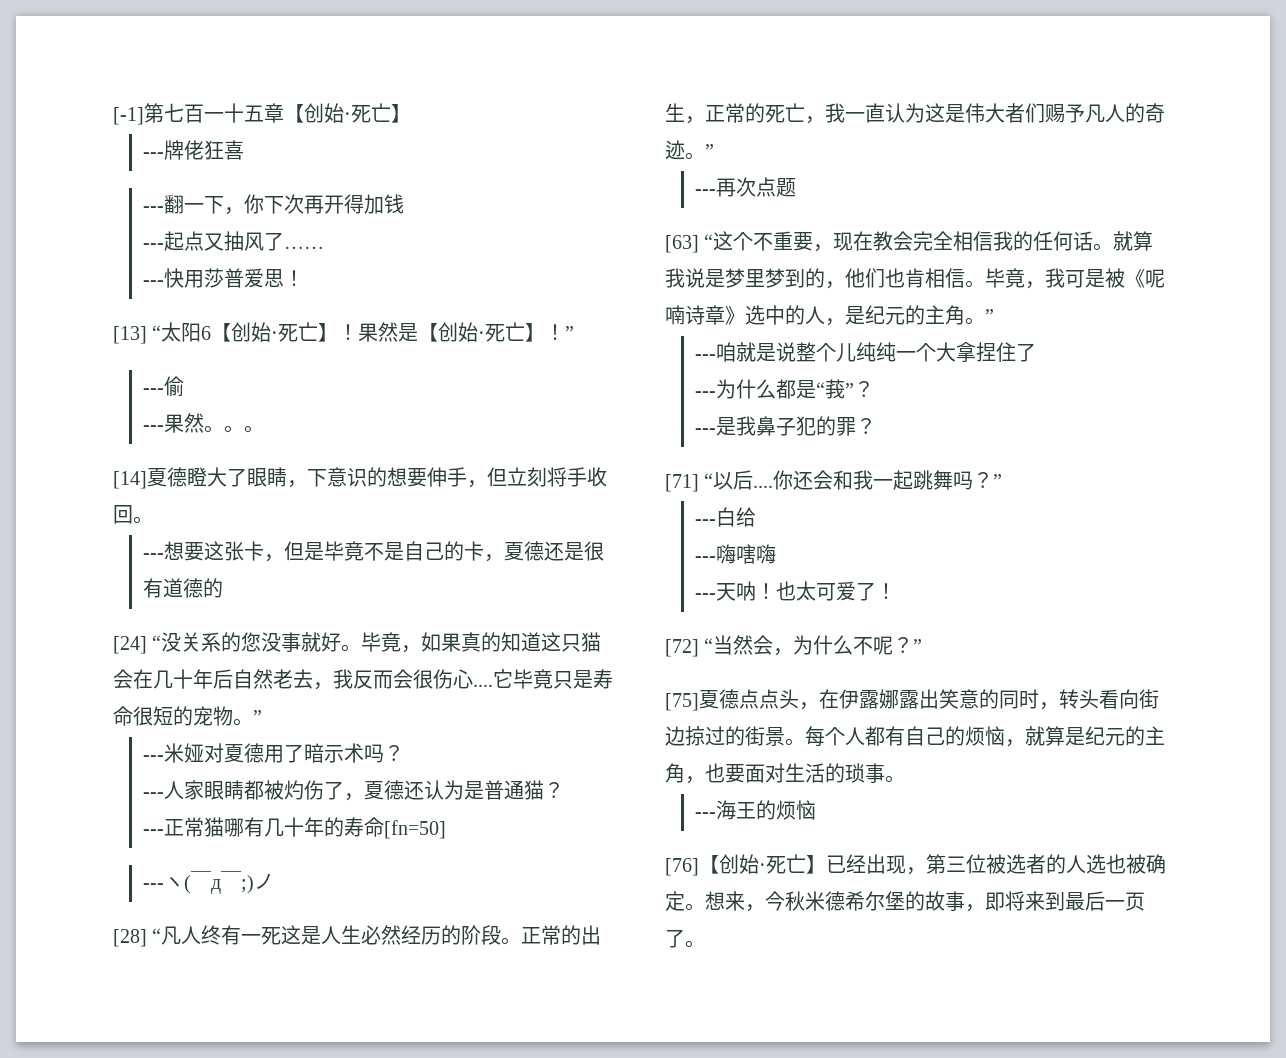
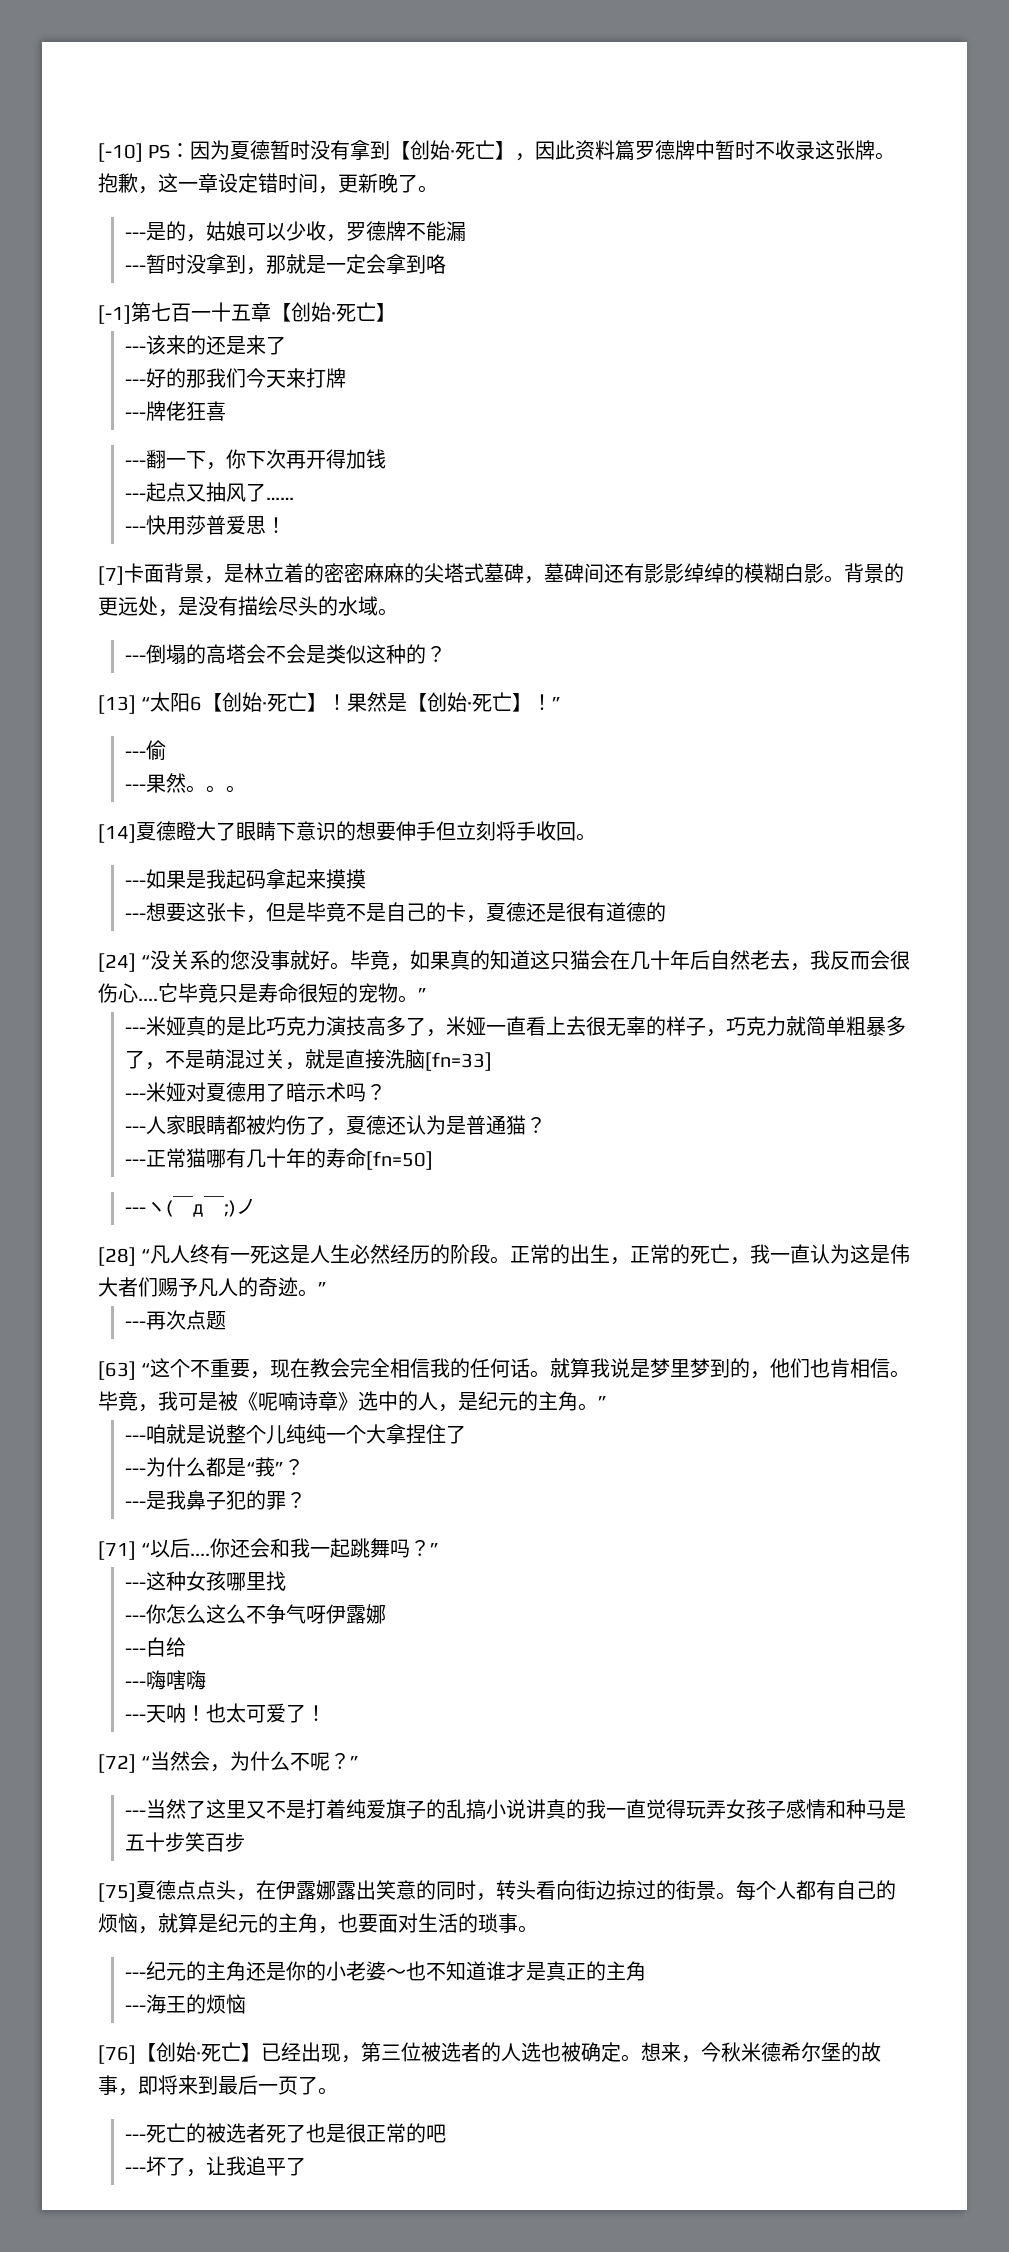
+ [-10] PS：因为夏德暂时没有拿到【创始·死亡】，因此资料篇罗德牌中暂时不收录这张牌。抱歉，这一章设定错时间，更新晚了。
+ ---是的，姑娘可以少收，罗德牌不能漏
+ ---暂时没拿到，那就是一定会拿到咯
+ ---该来的还是来了
+ ---好的那我们今天来打牌
+ [7]卡面背景，是林立着的密密麻麻的尖塔式墓碑，墓碑间还有影影绰绰的模糊白影。背景的更远处，是没有描绘尽头的水域。
+ ---倒塌的高塔会不会是类似这种的？
- [14]夏德瞪大了眼睛，下意识的想要伸手，但立刻将手收回。
+ [14]夏德瞪大了眼睛下意识的想要伸手但立刻将手收回。
+ ---如果是我起码拿起来摸摸
+ ---米娅真的是比巧克力演技高多了，米娅一直看上去很无辜的样子，巧克力就简单粗暴多了，不是萌混过关，就是直接洗脑[fn=33]
+ ---这种女孩哪里找
+ ---你怎么这么不争气呀伊露娜
+ ---当然了这里又不是打着纯爱旗子的乱搞小说讲真的我一直觉得玩弄女孩子感情和种马是五十步笑百步
+ ---纪元的主角还是你的小老婆～也不知道谁才是真正的主角
+ ---死亡的被选者死了也是很正常的吧
+ ---坏了，让我追平了

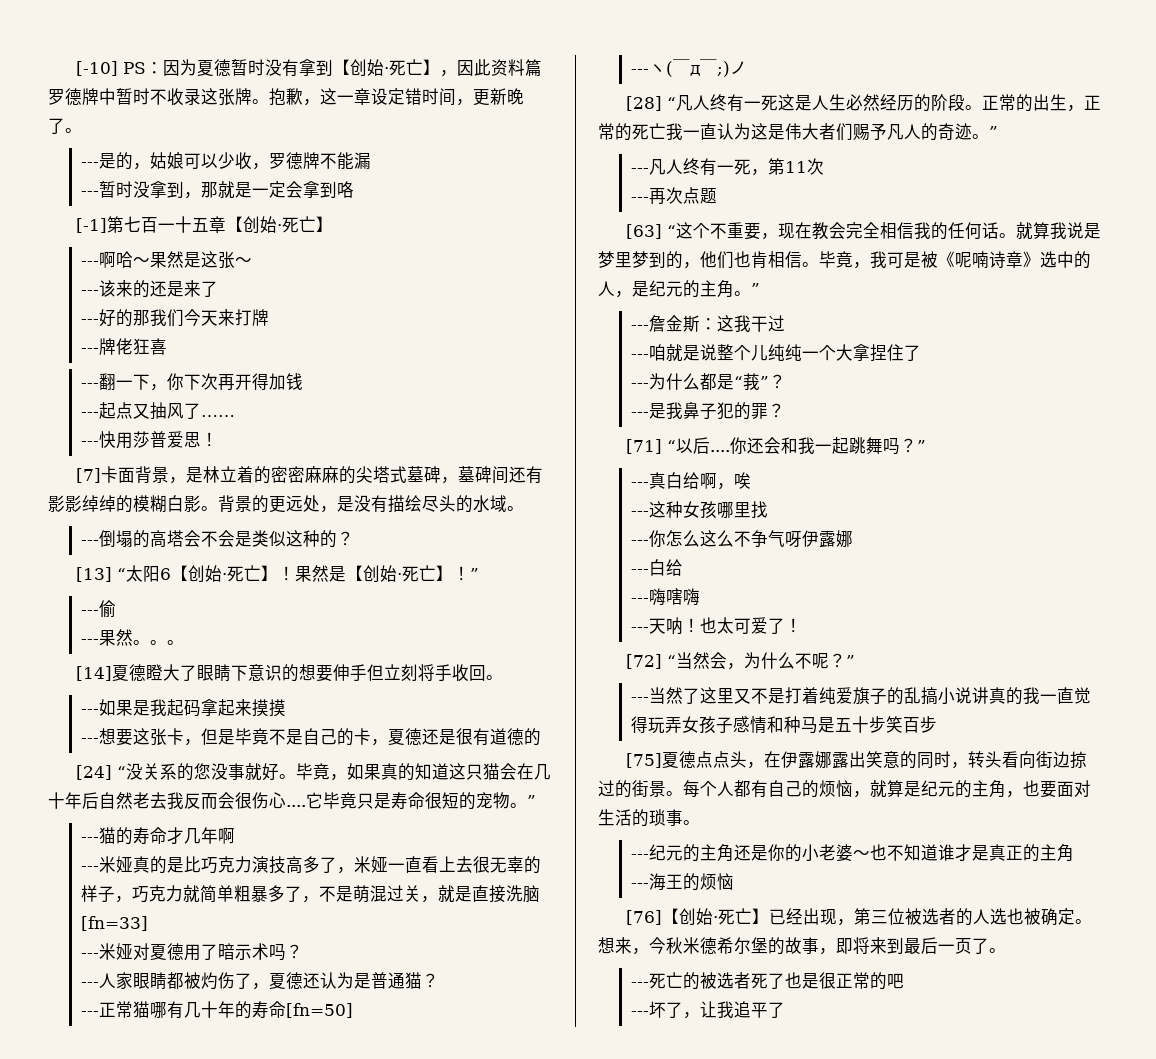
+ ---啊哈～果然是这张～
- 毕竟，如果真的知道这只猫会在几十年后自然老去，我反而会很伤心....
+ 毕竟，如果真的知道这只猫会在几十年后自然老去我反而会很伤心....
+ ---猫的寿命才几年啊
- 正常的出生，正常的死亡，我一直认为这是伟大者们赐予凡人的奇迹。”
+ 正常的出生，正常的死亡我一直认为这是伟大者们赐予凡人的奇迹。”
+ ---凡人终有一死，第11次
+ ---詹金斯：这我干过
+ ---真白给啊，唉

